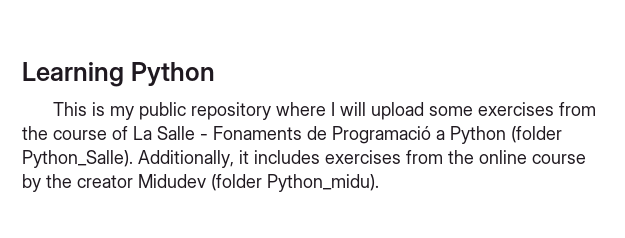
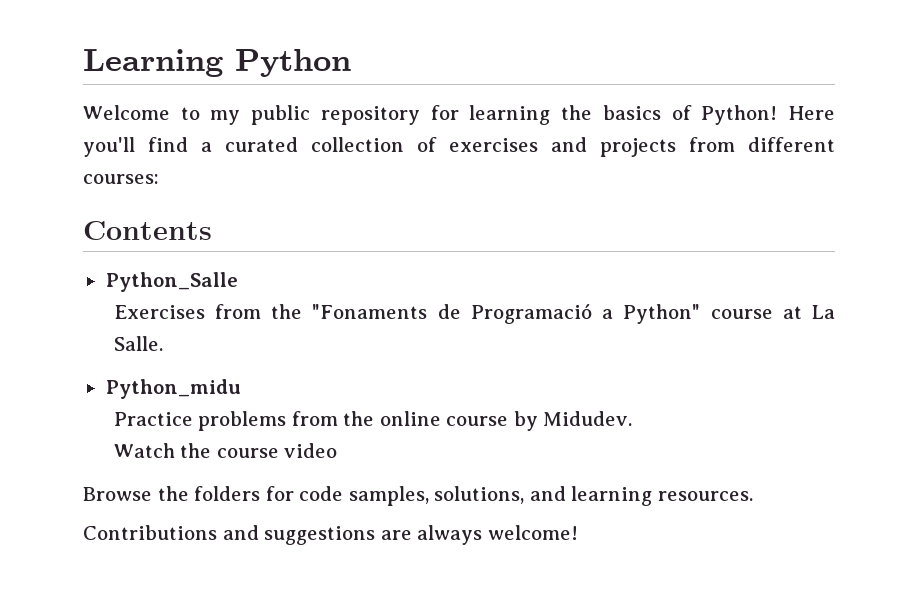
- This is my public repository where I will upload some exercises from the course of La Salle - Fonaments de Programació a Python (folder Python_Salle). Additionally, it includes exercises from the online course by the creator Midudev (folder Python_midu).
+ Welcome to my public repository for learning the basics of Python! Here you'll find a curated collection of exercises and projects from different courses:
+ Contents
+ Python_Salle
+ Exercises from the "Fonaments de Programació a Python" course at La Salle.
+ Python_midu
+ Practice problems from the online course by Midudev.
+ Watch the course video
+ Browse the folders for code samples, solutions, and learning resources.
+ Contributions and suggestions are always welcome!

